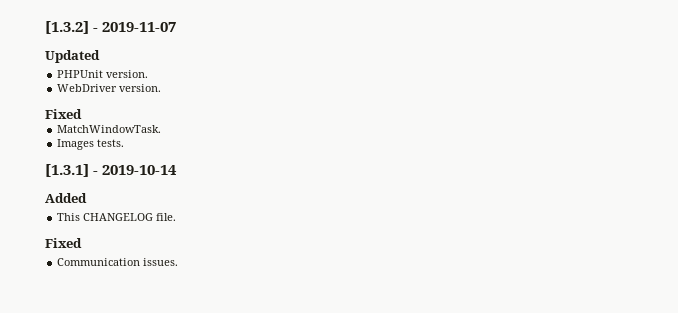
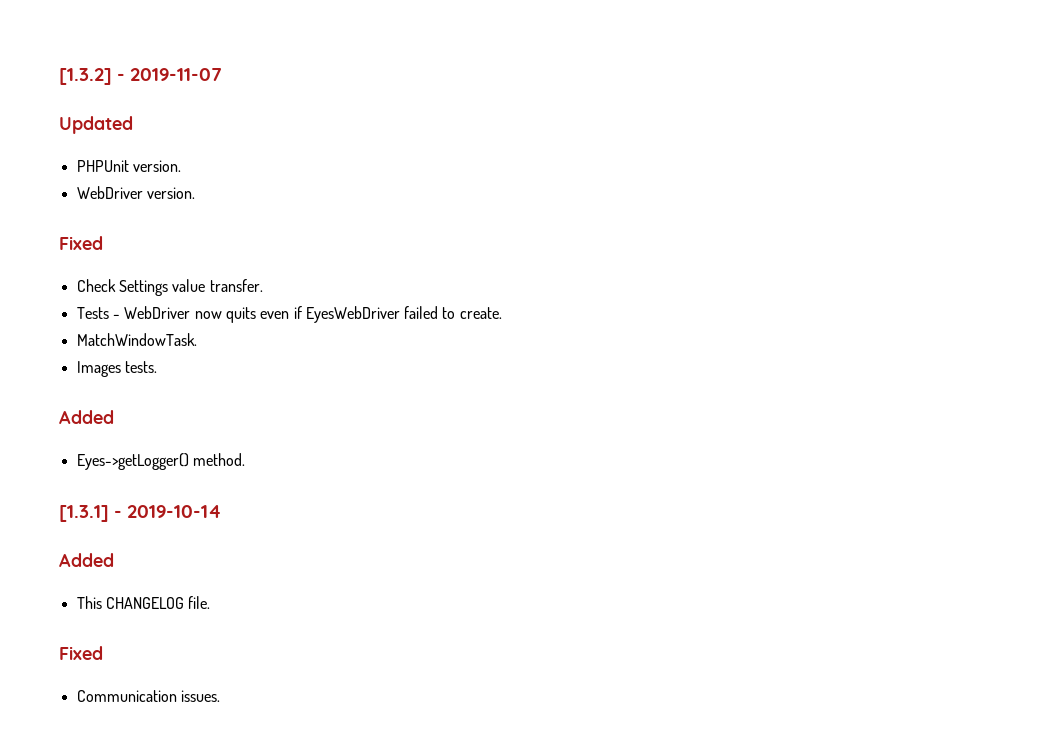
+ Check Settings value transfer.
+ Tests - WebDriver now quits even if EyesWebDriver failed to create.
  Images tests.
+ Added
+ Eyes->getLogger() method.

